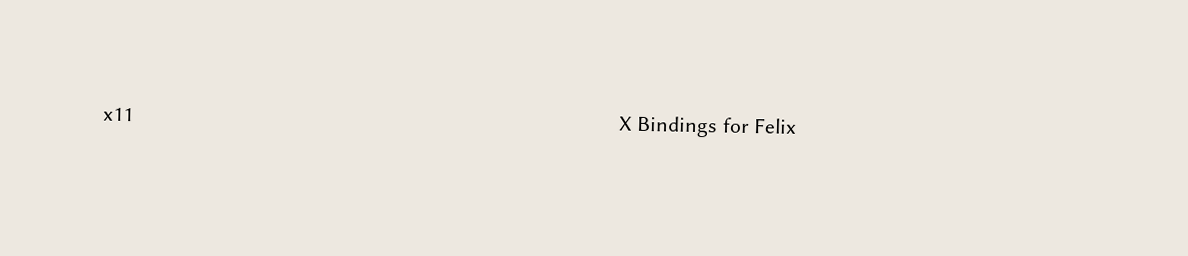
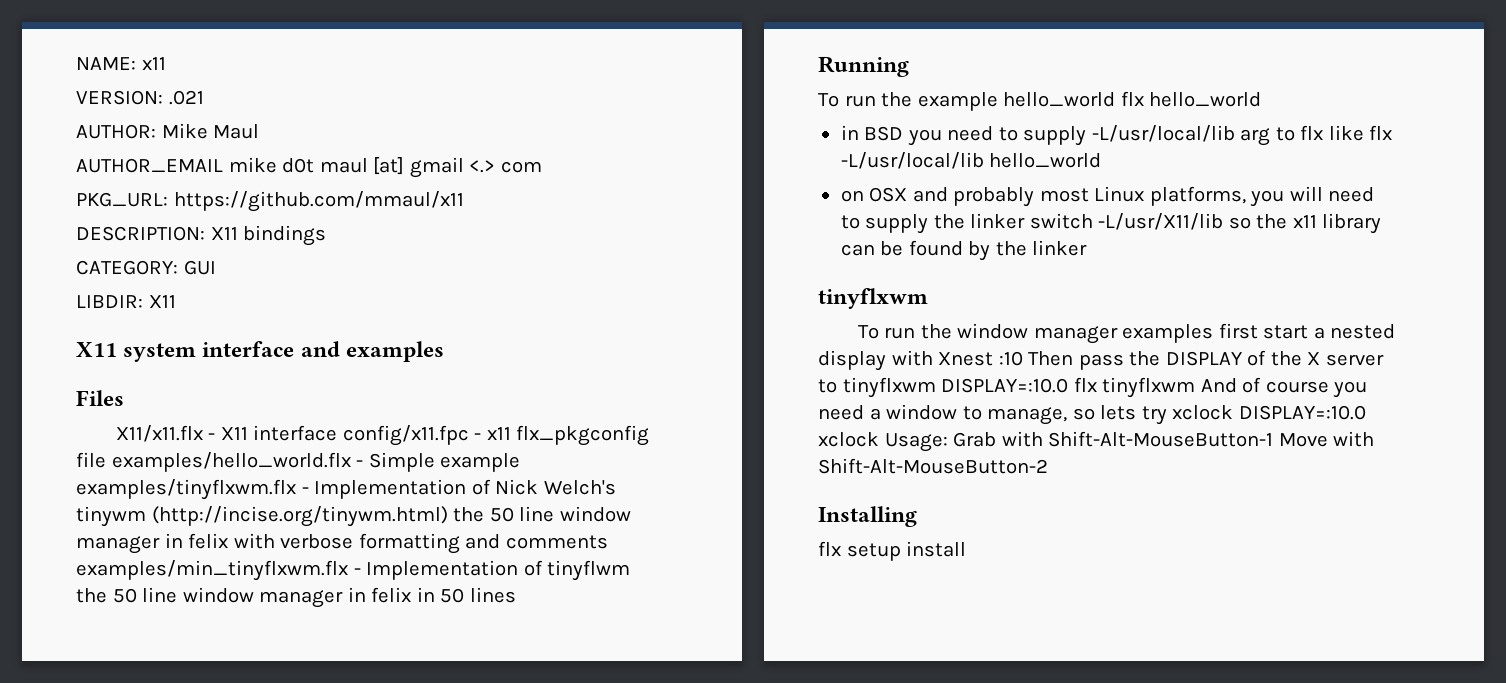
- x11
+ NAME: x11
- X Bindings for Felix
+ VERSION: .021
+ AUTHOR: Mike Maul
+ AUTHOR_EMAIL mike d0t maul [at] gmail <.> com
+ PKG_URL: https://github.com/mmaul/x11
+ DESCRIPTION: X11 bindings
+ CATEGORY: GUI
+ LIBDIR: X11
+ X11 system interface and examples
+ Files
+ X11/x11.flx - X11 interface config/x11.fpc - x11 flx_pkgconfig file examples/hello_world.flx - Simple example examples/tinyflxwm.flx - Implementation of Nick Welch's tinywm (http://incise.org/tinywm.html) the 50 line window manager in felix with verbose formatting and comments examples/min_tinyflxwm.flx - Implementation of tinyflwm the 50 line window manager in felix in 50 lines
+ Running
+ To run the example hello_world flx hello_world
+ in BSD you need to supply -L/usr/local/lib arg to flx like flx -L/usr/local/lib hello_world
+ on OSX and probably most Linux platforms, you will need to supply the linker switch -L/usr/X11/lib so the x11 library can be found by the linker
+ tinyflxwm
+ To run the window manager examples first start a nested display with Xnest :10 Then pass the DISPLAY of the X server to tinyflxwm DISPLAY=:10.0 flx tinyflxwm And of course you need a window to manage, so lets try xclock DISPLAY=:10.0 xclock Usage: Grab with Shift-Alt-MouseButton-1 Move with Shift-Alt-MouseButton-2
+ Installing
+ flx setup install

